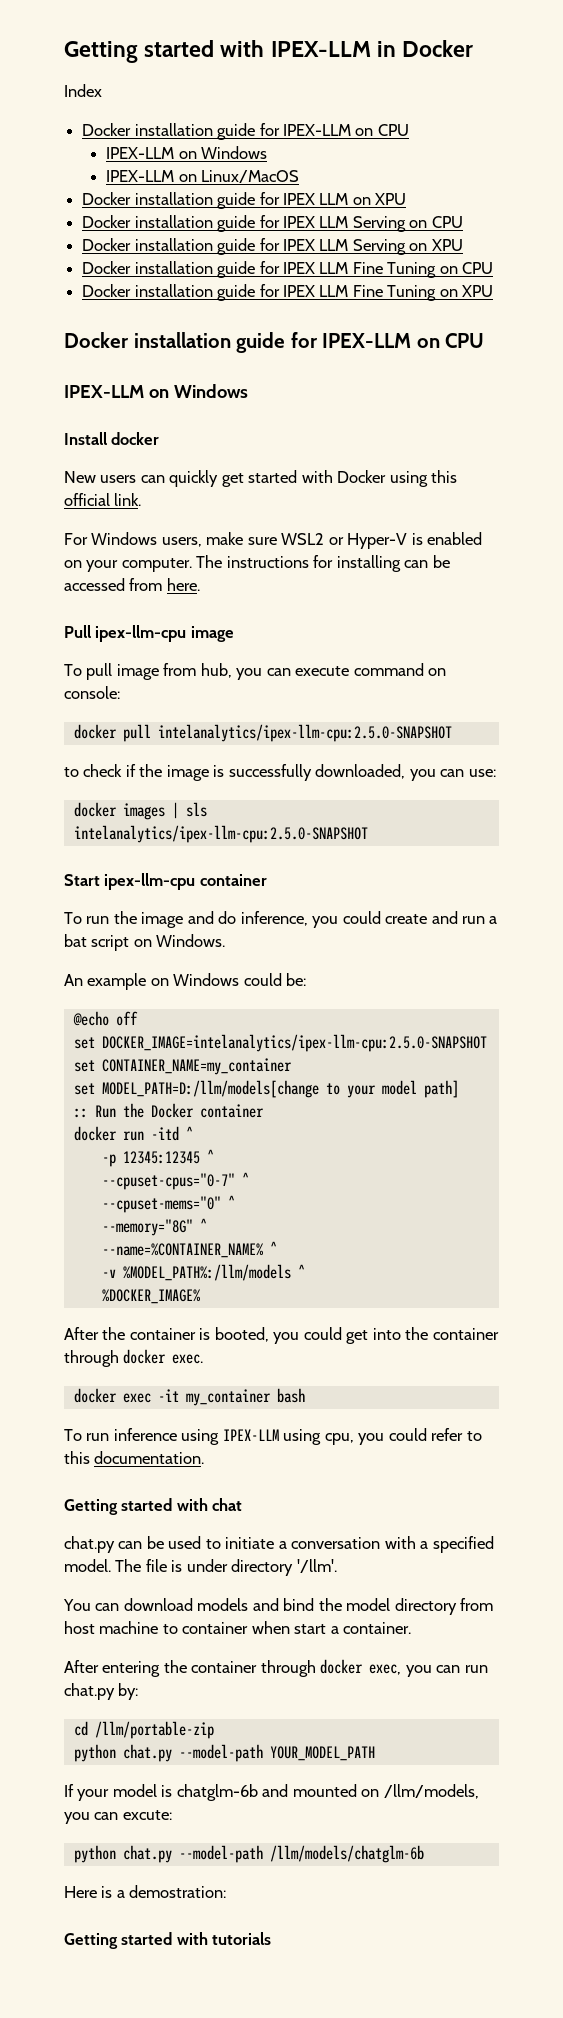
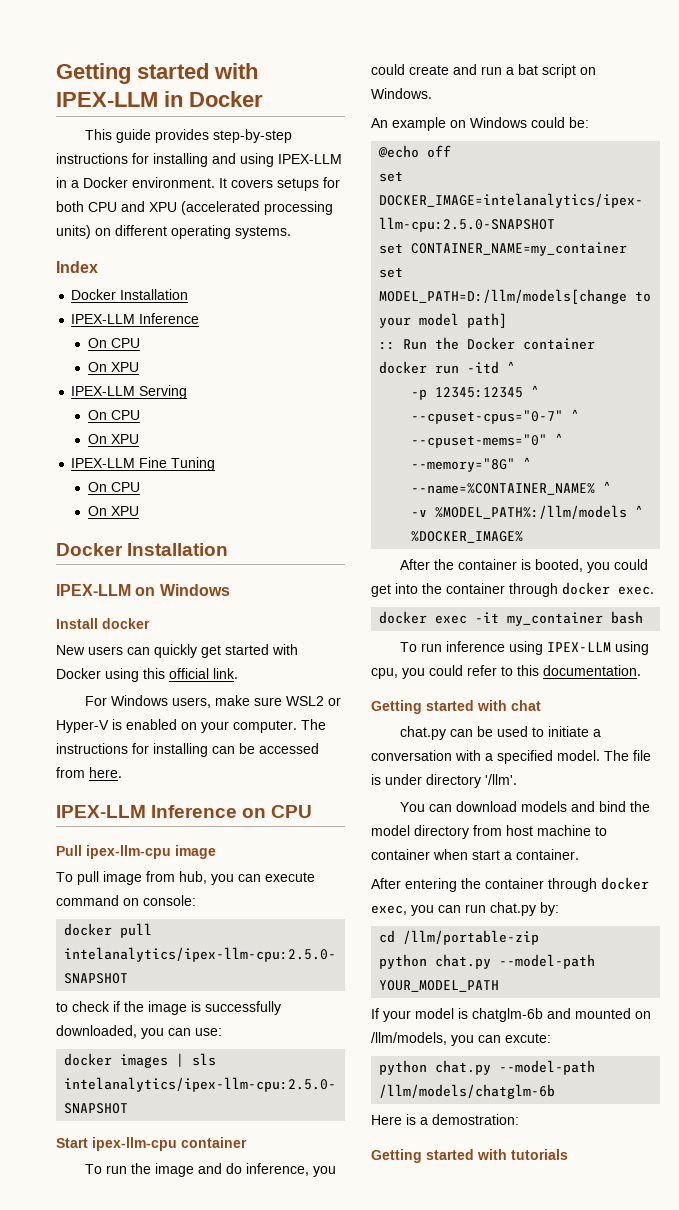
+ This guide provides step-by-step instructions for installing and using IPEX-LLM in a Docker environment. It covers setups for both CPU and XPU (accelerated processing units) on different operating systems.
  Index
- Docker installation guide for IPEX-LLM on CPU
- IPEX-LLM on Windows
- IPEX-LLM on Linux/MacOS
- Docker installation guide for IPEX LLM on XPU
- Docker installation guide for IPEX LLM Serving on CPU
- Docker installation guide for IPEX LLM Serving on XPU
- Docker installation guide for IPEX LLM Fine Tuning on CPU
- Docker installation guide for IPEX LLM Fine Tuning on XPU
- Docker installation guide for IPEX-LLM on CPU
+ Docker Installation
+ IPEX-LLM Inference
+ On CPU
+ On XPU
+ IPEX-LLM Serving
+ On CPU
+ On XPU
+ IPEX-LLM Fine Tuning
+ On CPU
+ On XPU
+ Docker Installation
+ IPEX-LLM Inference on CPU

